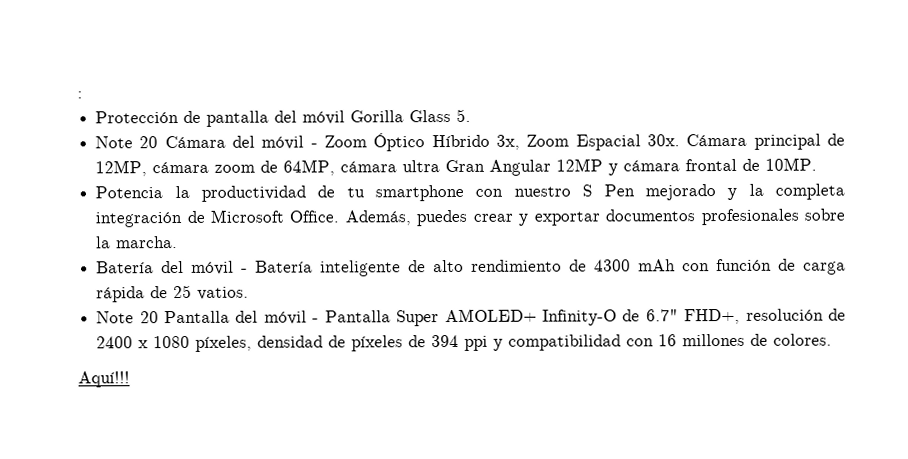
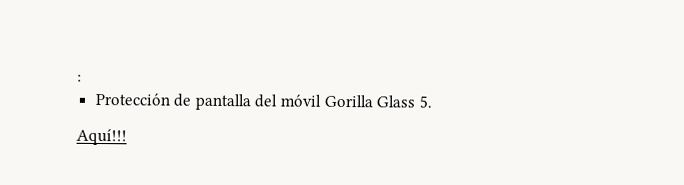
- Note 20 Cámara del móvil - Zoom Óptico Híbrido 3x, Zoom Espacial 30x. Cámara principal de 12MP, cámara zoom de 64MP, cámara ultra Gran Angular 12MP y cámara frontal de 10MP.
- Potencia la productividad de tu smartphone con nuestro S Pen mejorado y la completa integración de Microsoft Office. Además, puedes crear y exportar documentos profesionales sobre la marcha.
- Batería del móvil - Batería inteligente de alto rendimiento de 4300 mAh con función de carga rápida de 25 vatios.
- Note 20 Pantalla del móvil - Pantalla Super AMOLED+ Infinity-O de 6.7" FHD+, resolución de 2400 x 1080 píxeles, densidad de píxeles de 394 ppi y compatibilidad con 16 millones de colores.

